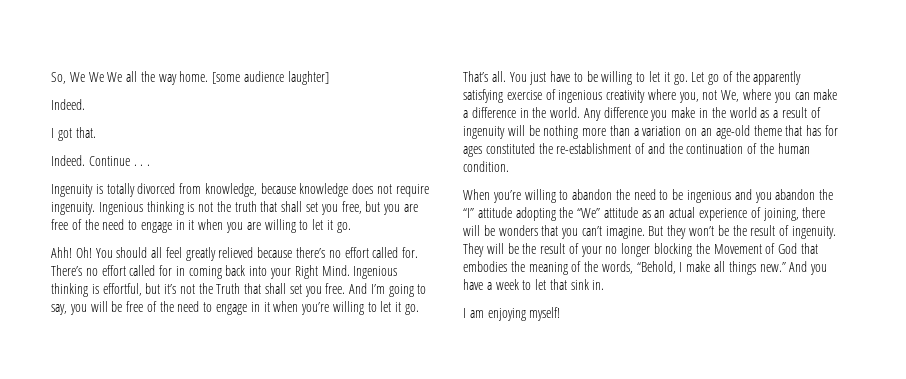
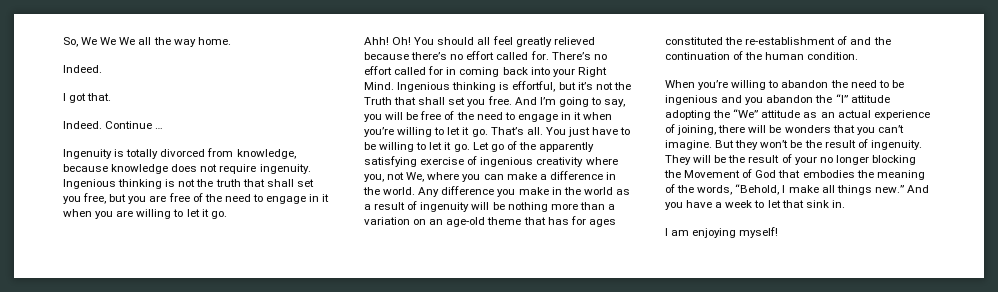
- [some audience laughter]
- Continue . . .
+ Continue …

